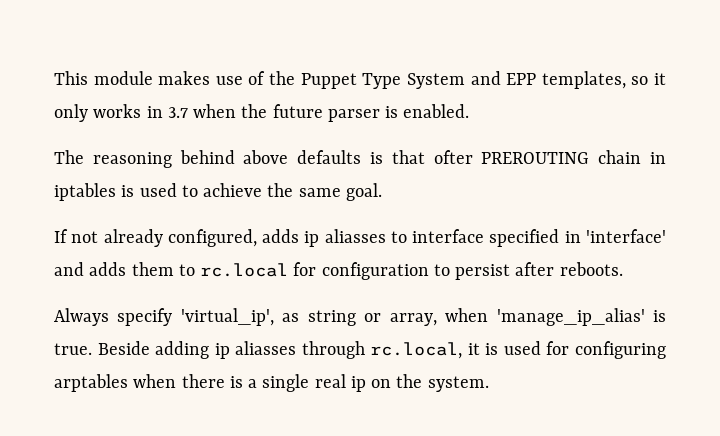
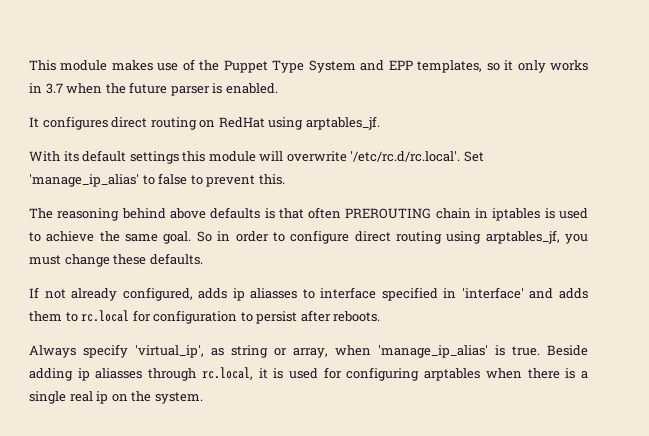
+ It configures direct routing on RedHat using arptables_jf.
+ With its default settings this module will overwrite '/etc/rc.d/rc.local'. Set 'manage_ip_alias' to false to prevent this.
- The reasoning behind above defaults is that ofter PREROUTING chain in iptables is used to achieve the same goal.
+ The reasoning behind above defaults is that often PREROUTING chain in iptables is used to achieve the same goal. So in order to configure direct routing using arptables_jf, you must change these defaults.

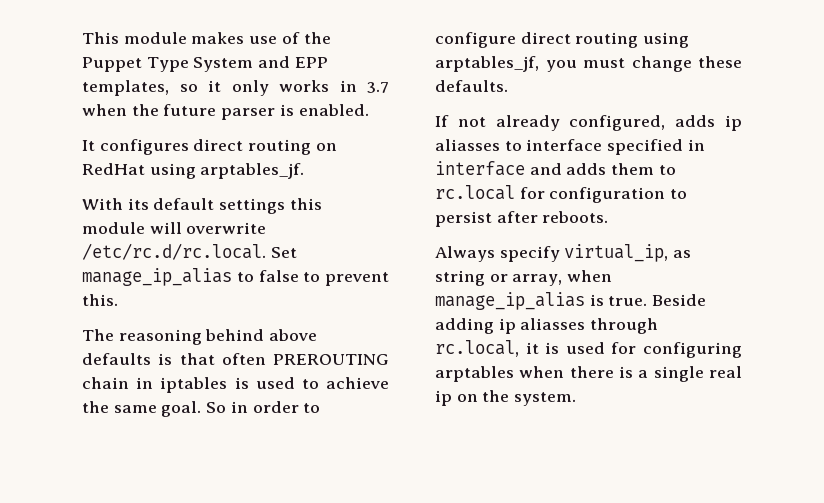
- With its default settings this module will overwrite '/etc/rc.d/rc.local'. Set 'manage_ip_alias' to false to prevent this.
+ With its default settings this module will overwrite /etc/rc.d/rc.local. Set manage_ip_alias to false to prevent this.
- If not already configured, adds ip aliasses to interface specified in 'interface' and adds them to rc.local for configuration to persist after reboots.
+ If not already configured, adds ip aliasses to interface specified in interface and adds them to rc.local for configuration to persist after reboots.
- Always specify 'virtual_ip', as string or array, when 'manage_ip_alias' is true.
+ Always specify virtual_ip, as string or array, when manage_ip_alias is true.

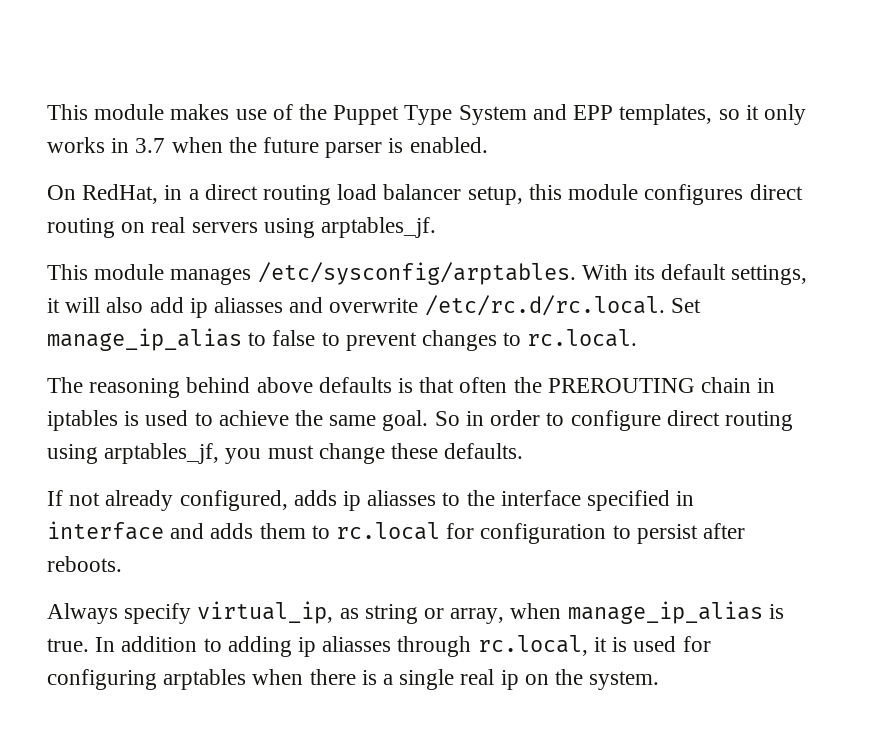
- It configures direct routing on RedHat using arptables_jf.
+ On RedHat, in a direct routing load balancer setup, this module configures direct routing on real servers using arptables_jf.
- With its default settings this module will overwrite /etc/rc.d/rc.local. Set manage_ip_alias to false to prevent this.
+ This module manages /etc/sysconfig/arptables. With its default settings, it will also add ip aliasses and overwrite /etc/rc.d/rc.local. Set manage_ip_alias to false to prevent changes to rc.local.
- The reasoning behind above defaults is that often PREROUTING chain in iptables is used to achieve the same goal.
+ The reasoning behind above defaults is that often the PREROUTING chain in iptables is used to achieve the same goal.
- If not already configured, adds ip aliasses to interface specified in interface and adds them to rc.local for configuration to persist after reboots.
+ If not already configured, adds ip aliasses to the interface specified in interface and adds them to rc.local for configuration to persist after reboots.
- Beside adding ip aliasses through rc.local, it is used for configuring arptables when there is a single real ip on the system.
+ In addition to adding ip aliasses through rc.local, it is used for configuring arptables when there is a single real ip on the system.

